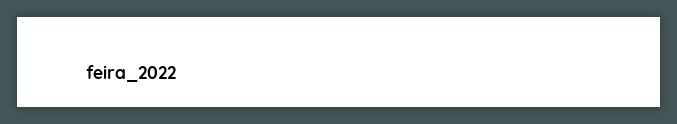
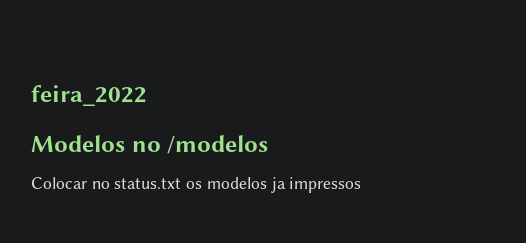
+ Modelos no /modelos
+ Colocar no status.txt os modelos ja impressos

